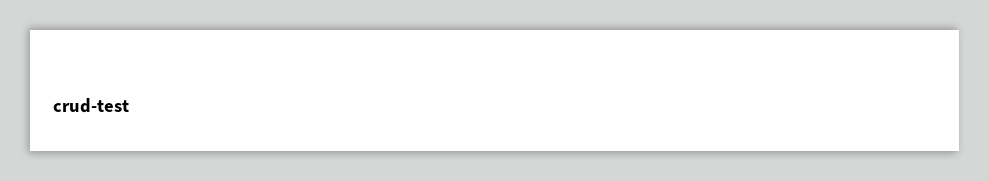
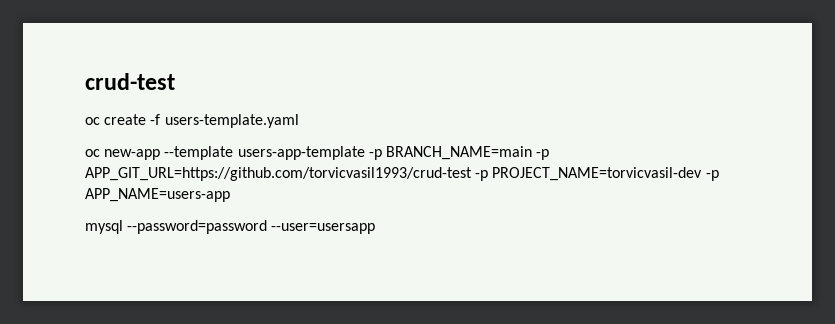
+ oc create -f users-template.yaml
+ oc new-app --template users-app-template -p BRANCH_NAME=main -p APP_GIT_URL=https://github.com/torvicvasil1993/crud-test -p PROJECT_NAME=torvicvasil-dev -p APP_NAME=users-app
+ mysql --password=password --user=usersapp

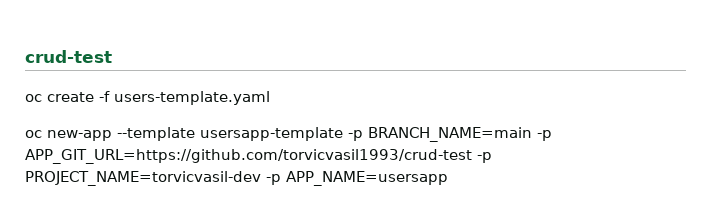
- oc new-app --template users-app-template -p BRANCH_NAME=main -p APP_GIT_URL=https://github.com/torvicvasil1993/crud-test -p PROJECT_NAME=torvicvasil-dev -p APP_NAME=users-app
- mysql --password=password --user=usersapp
+ oc new-app --template usersapp-template -p BRANCH_NAME=main -p APP_GIT_URL=https://github.com/torvicvasil1993/crud-test -p PROJECT_NAME=torvicvasil-dev -p APP_NAME=usersapp

